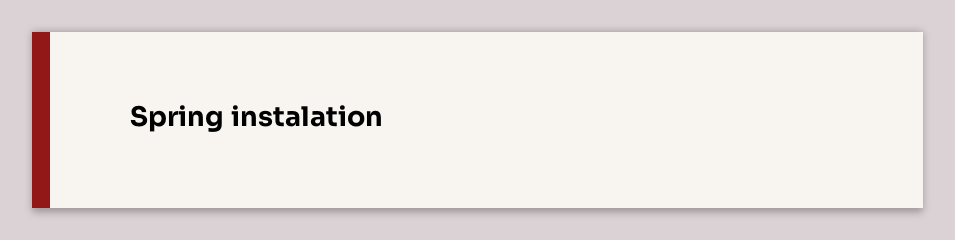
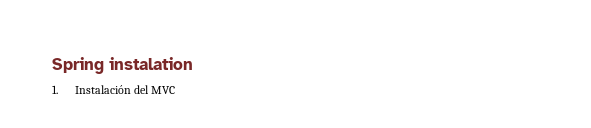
+ 1. Instalación del MVC

